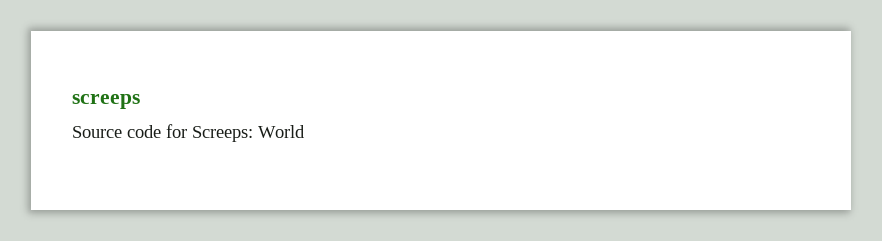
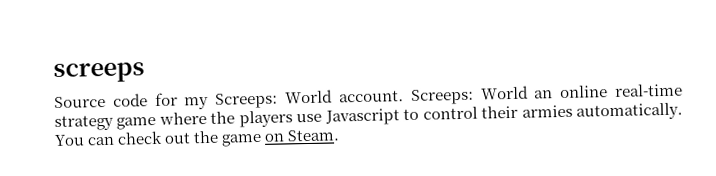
- Source code for Screeps: World
+ Source code for my Screeps: World account. Screeps: World an online real-time strategy game where the players use Javascript to control their armies automatically. You can check out the game on Steam.

